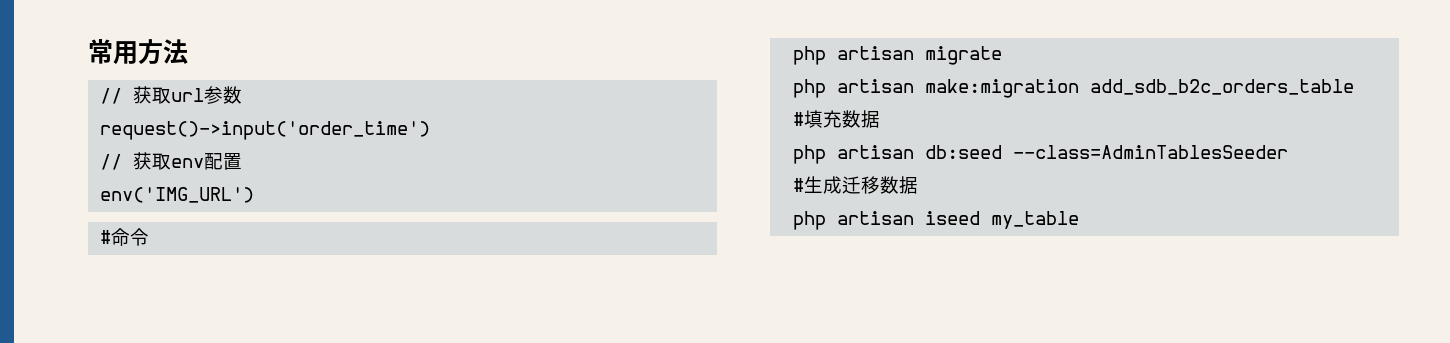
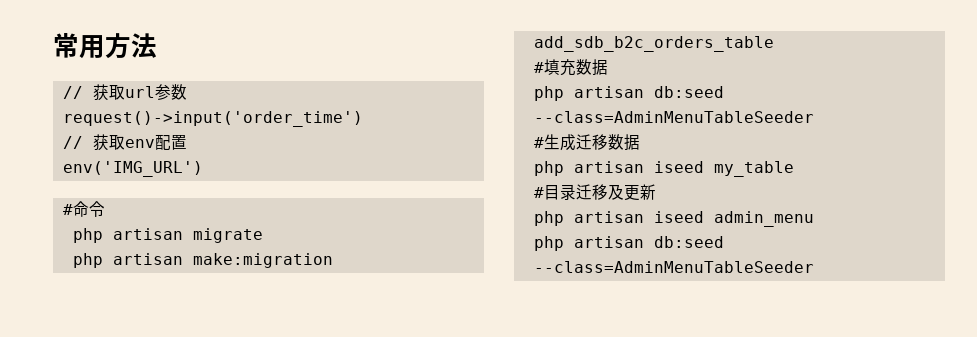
  #填充数据
- php artisan db:seed --class=AdminTablesSeeder
+ php artisan db:seed --class=AdminMenuTableSeeder
+ #目录迁移及更新
+ php artisan iseed admin_menu
+ php artisan db:seed --class=AdminMenuTableSeeder

